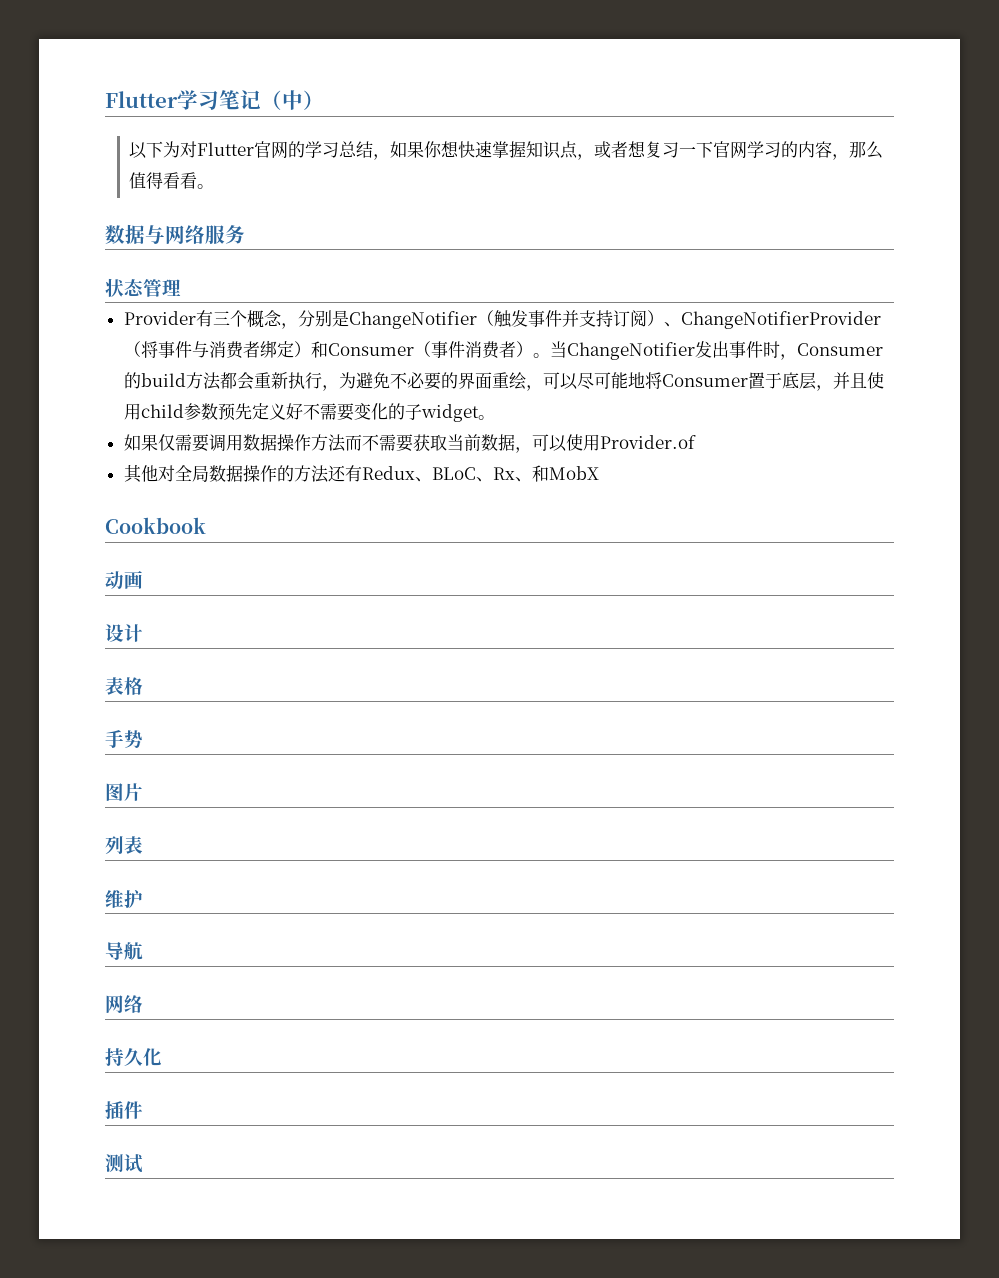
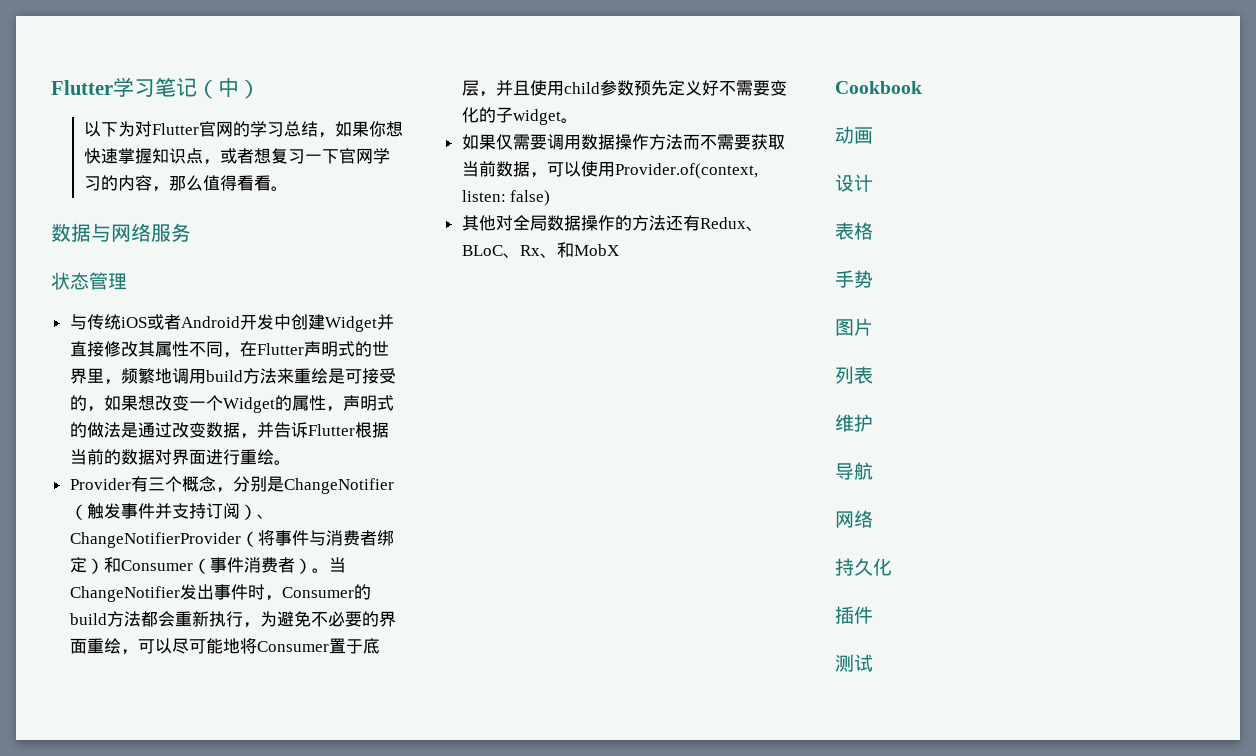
+ 与传统iOS或者Android开发中创建Widget并直接修改其属性不同，在Flutter声明式的世界里，频繁地调用build方法来重绘是可接受的，如果想改变一个Widget的属性，声明式的做法是通过改变数据，并告诉Flutter根据当前的数据对界面进行重绘。
- 如果仅需要调用数据操作方法而不需要获取当前数据，可以使用Provider.of
+ 如果仅需要调用数据操作方法而不需要获取当前数据，可以使用Provider.of(context, listen: false)

